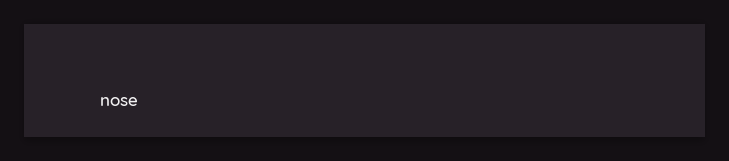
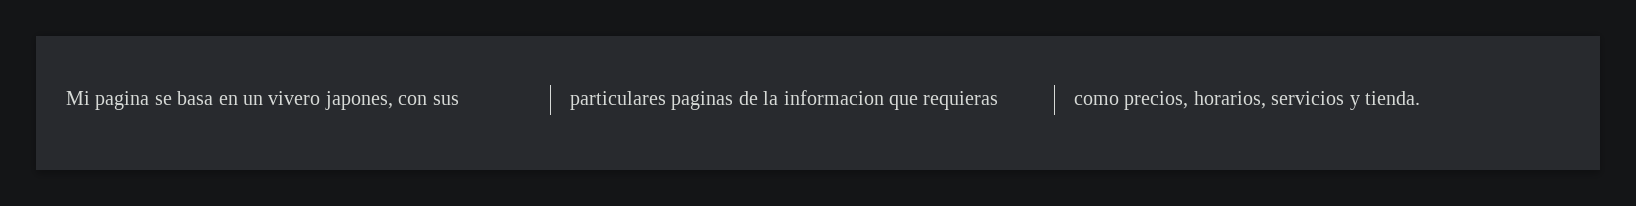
- nose
+ Mi pagina se basa en un vivero japones, con sus particulares paginas de la informacion que requieras como precios, horarios, servicios y tienda.

